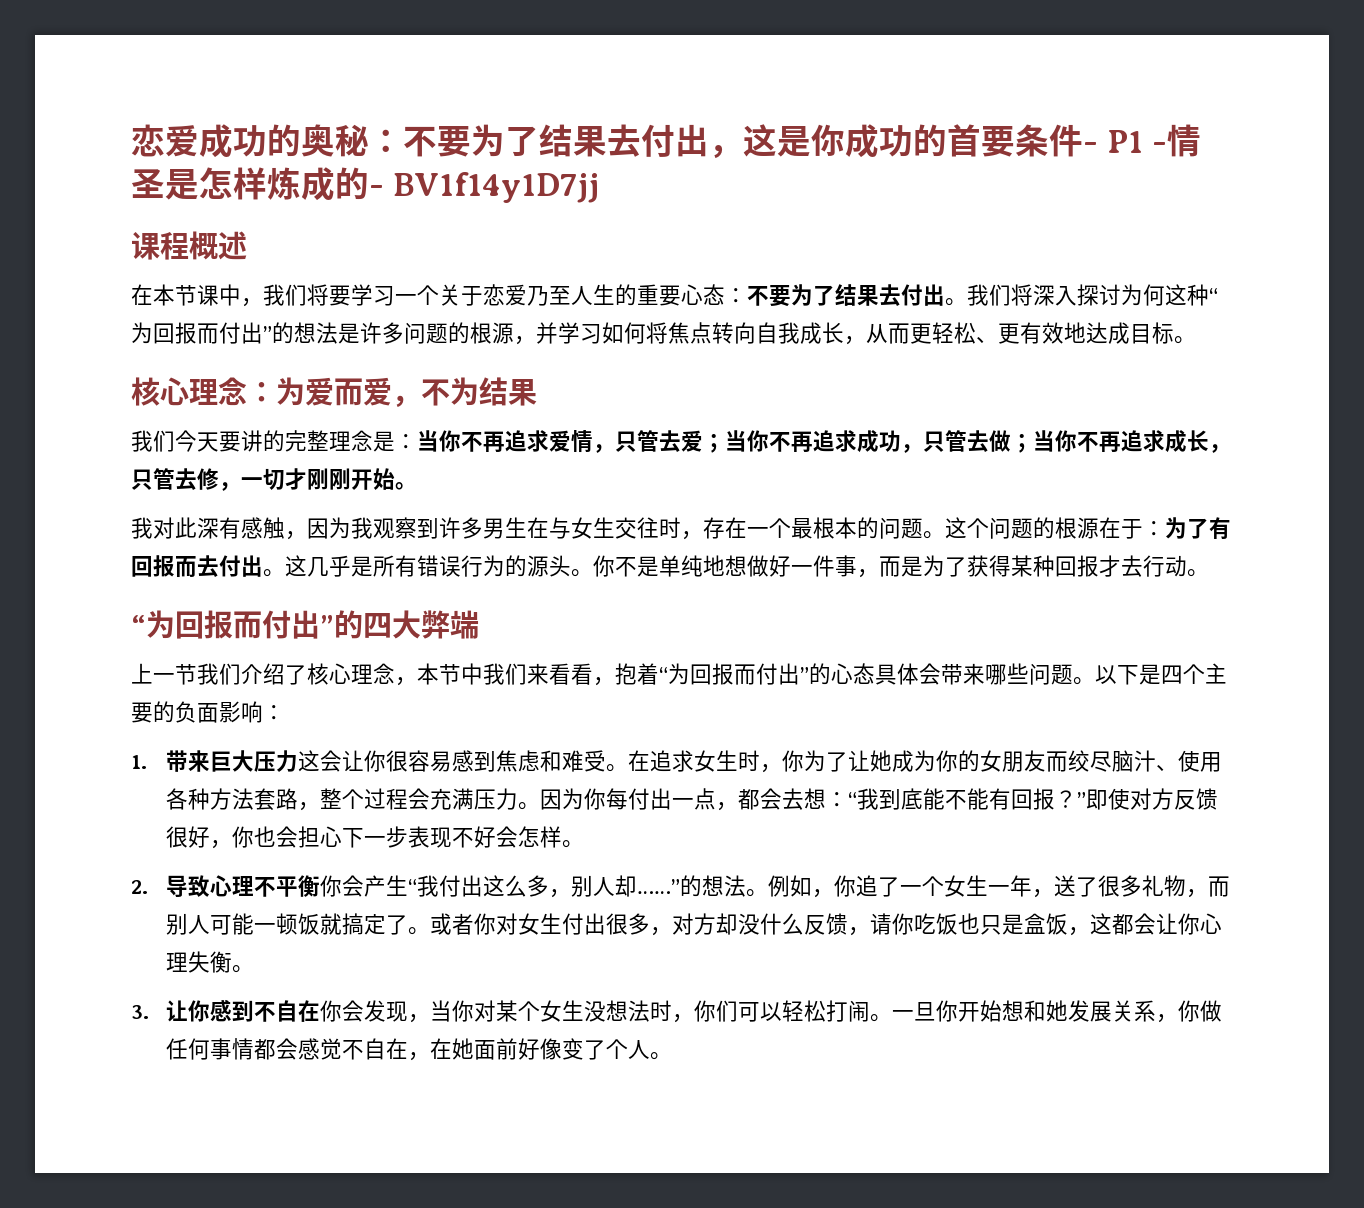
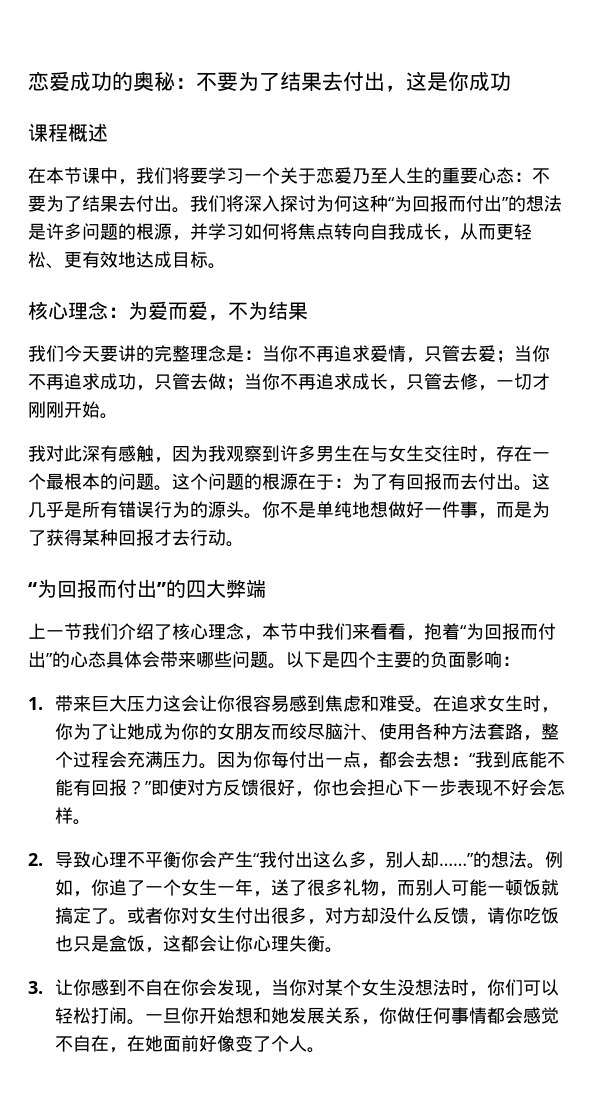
- 恋爱成功的奥秘：不要为了结果去付出，这是你成功的首要条件- P1 -情圣是怎样炼成的- BV1f14y1D7jj
+ 恋爱成功的奥秘：不要为了结果去付出，这是你成功

